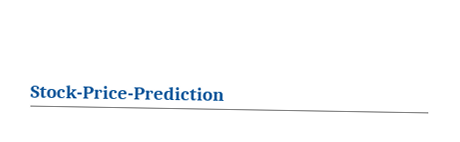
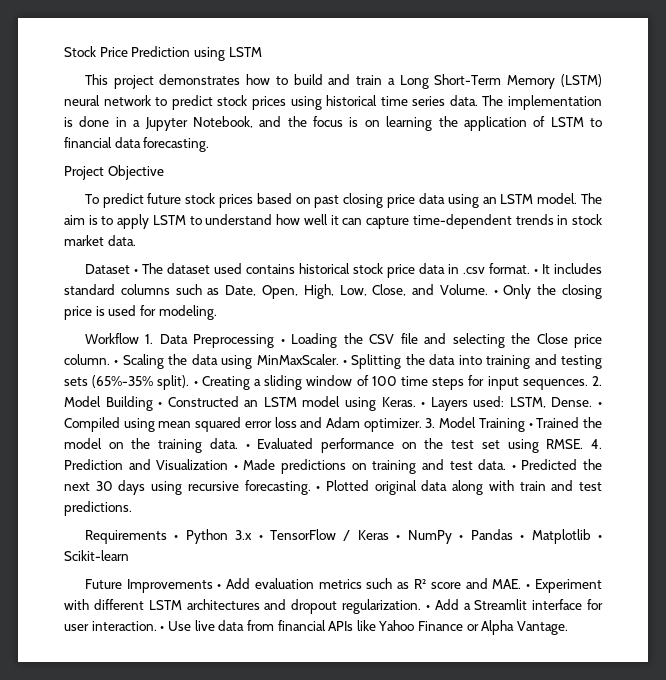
- Stock-Price-Prediction
+ Stock Price Prediction using LSTM
+ This project demonstrates how to build and train a Long Short-Term Memory (LSTM) neural network to predict stock prices using historical time series data. The implementation is done in a Jupyter Notebook, and the focus is on learning the application of LSTM to financial data forecasting.
+ Project Objective
+ To predict future stock prices based on past closing price data using an LSTM model. The aim is to apply LSTM to understand how well it can capture time-dependent trends in stock market data.
+ Dataset • The dataset used contains historical stock price data in .csv format. • It includes standard columns such as Date, Open, High, Low, Close, and Volume. • Only the closing price is used for modeling.
+ Workflow 1. Data Preprocessing • Loading the CSV file and selecting the Close price column. • Scaling the data using MinMaxScaler. • Splitting the data into training and testing sets (65%-35% split). • Creating a sliding window of 100 time steps for input sequences. 2. Model Building • Constructed an LSTM model using Keras. • Layers used: LSTM, Dense. • Compiled using mean squared error loss and Adam optimizer. 3. Model Training • Trained the model on the training data. • Evaluated performance on the test set using RMSE. 4. Prediction and Visualization • Made predictions on training and test data. • Predicted the next 30 days using recursive forecasting. • Plotted original data along with train and test predictions.
+ Requirements • Python 3.x • TensorFlow / Keras • NumPy • Pandas • Matplotlib • Scikit-learn
+ Future Improvements • Add evaluation metrics such as R² score and MAE. • Experiment with different LSTM architectures and dropout regularization. • Add a Streamlit interface for user interaction. • Use live data from financial APIs like Yahoo Finance or Alpha Vantage.

